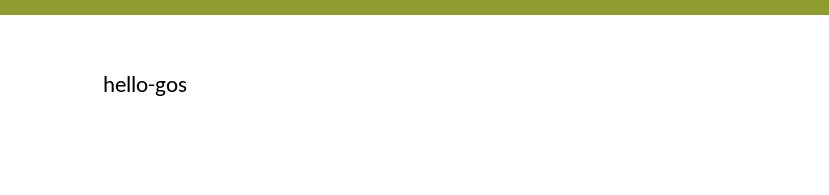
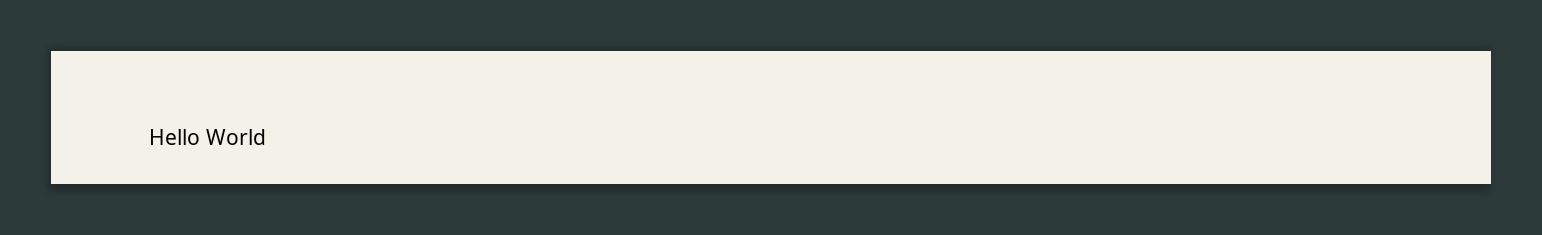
- hello-gos
+ Hello World

